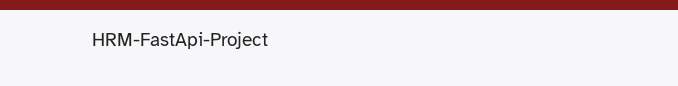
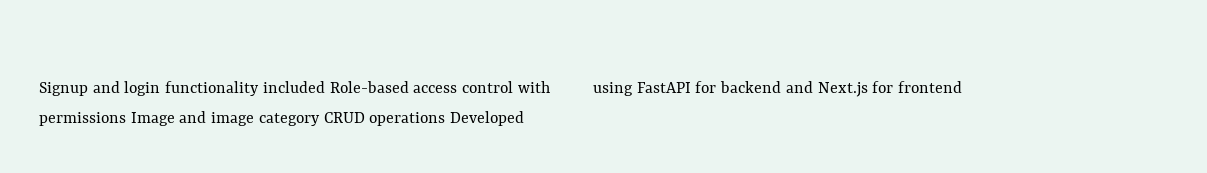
- HRM-FastApi-Project
+ Signup and login functionality included Role-based access control with permissions Image and image category CRUD operations Developed using FastAPI for backend and Next.js for frontend

